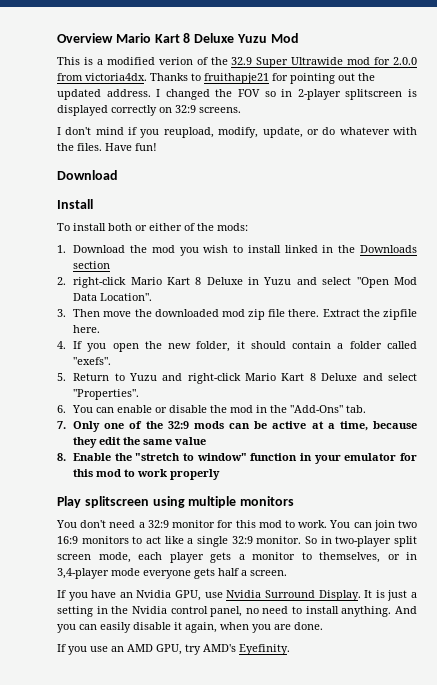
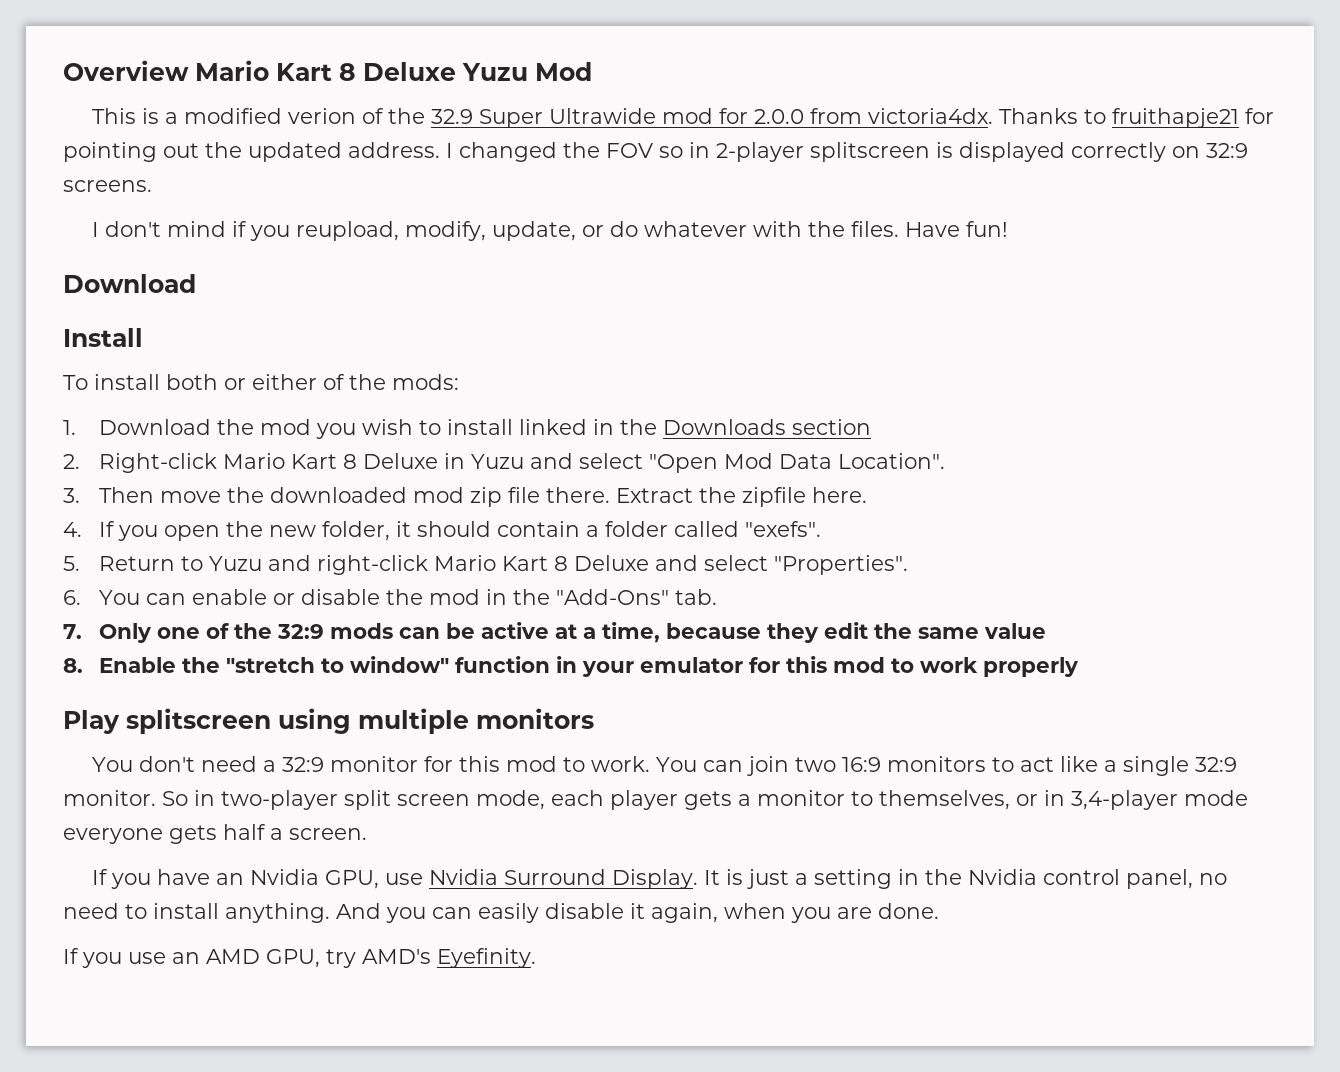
- 2. right-click Mario Kart 8 Deluxe in Yuzu and select "Open Mod Data Location".
+ 2. Right-click Mario Kart 8 Deluxe in Yuzu and select "Open Mod Data Location".

